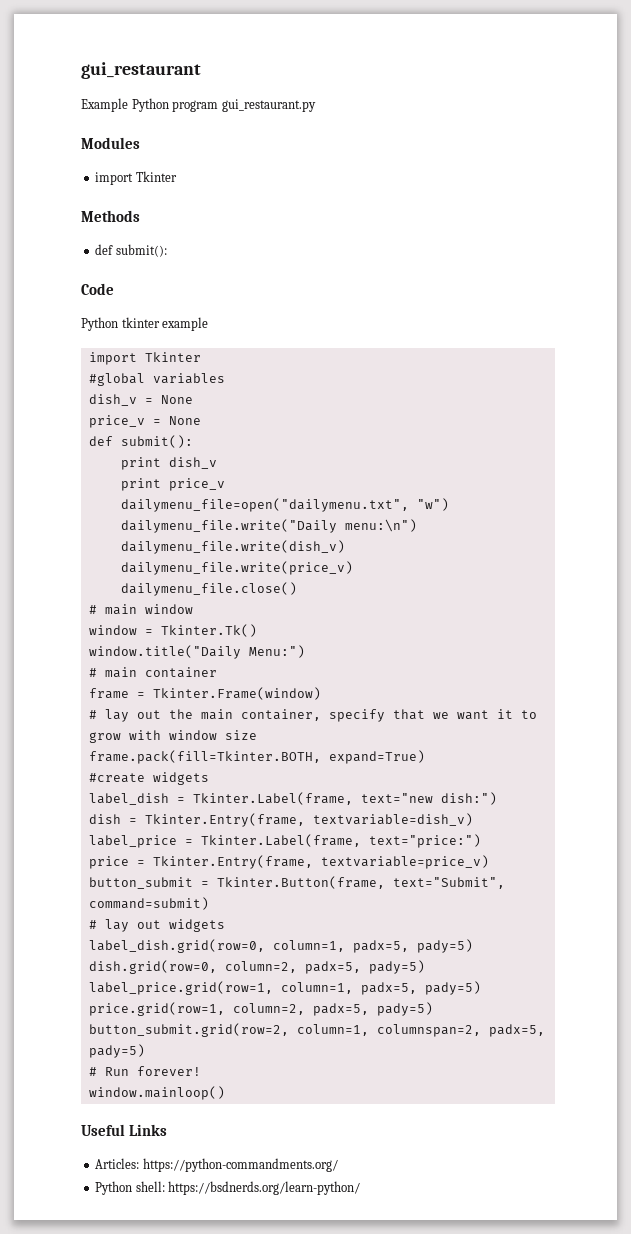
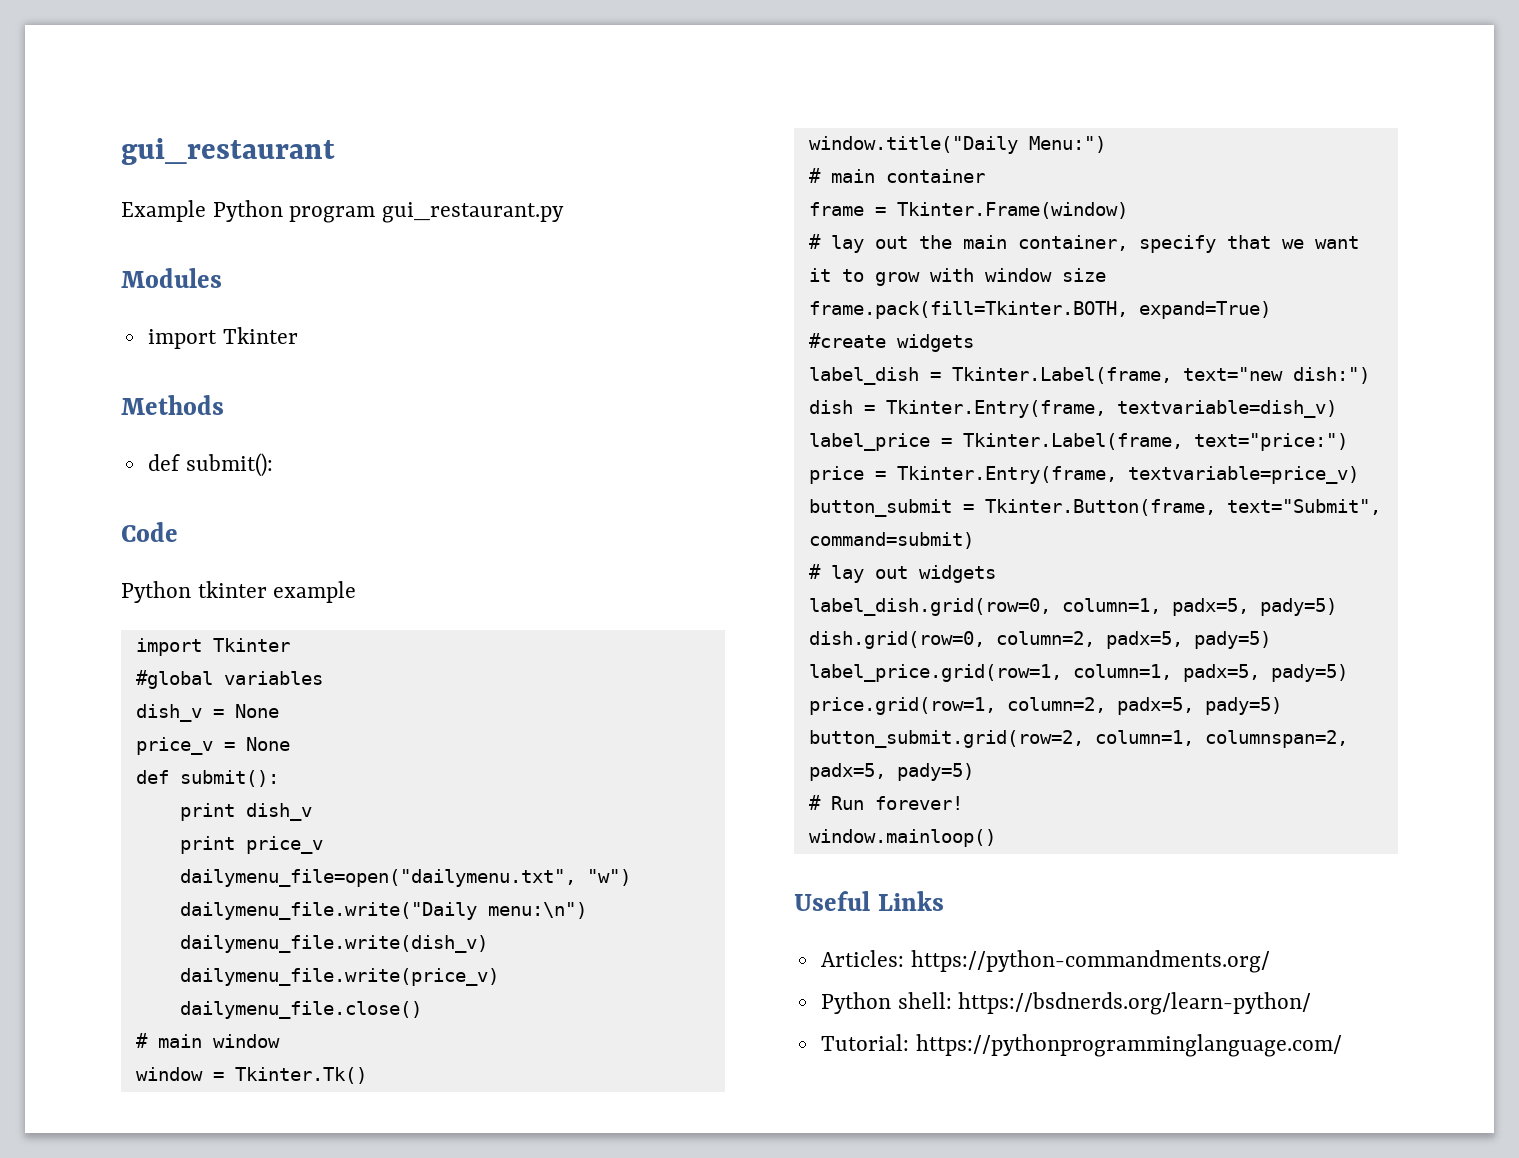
+ Tutorial: https://pythonprogramminglanguage.com/

